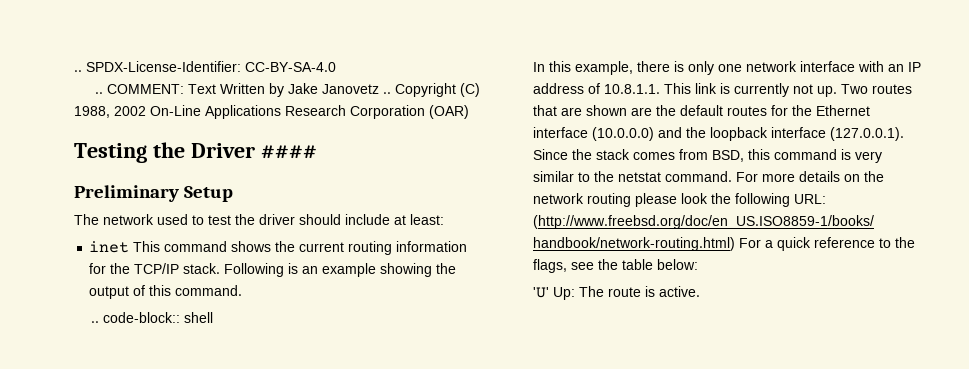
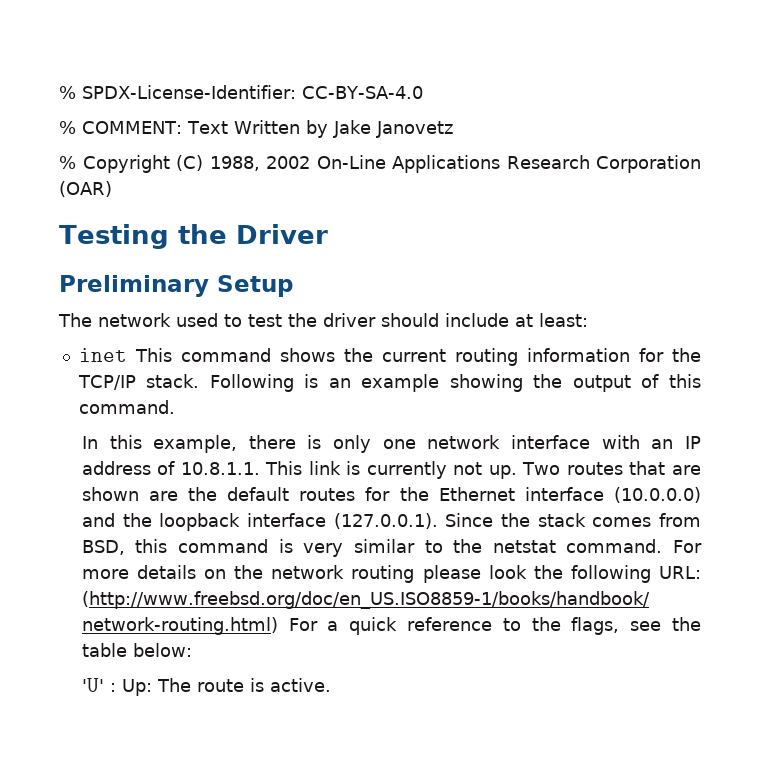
- .. SPDX-License-Identifier: CC-BY-SA-4.0
+ % SPDX-License-Identifier: CC-BY-SA-4.0
- .. COMMENT: Text Written by Jake Janovetz .. Copyright (C) 1988, 2002 On-Line Applications Research Corporation (OAR)
+ % COMMENT: Text Written by Jake Janovetz
+ % Copyright (C) 1988, 2002 On-Line Applications Research Corporation (OAR)
- Testing the Driver ####
+ Testing the Driver
- .. code-block:: shell
- 'U' Up: The route is active.
+ 'U' : Up: The route is active.

